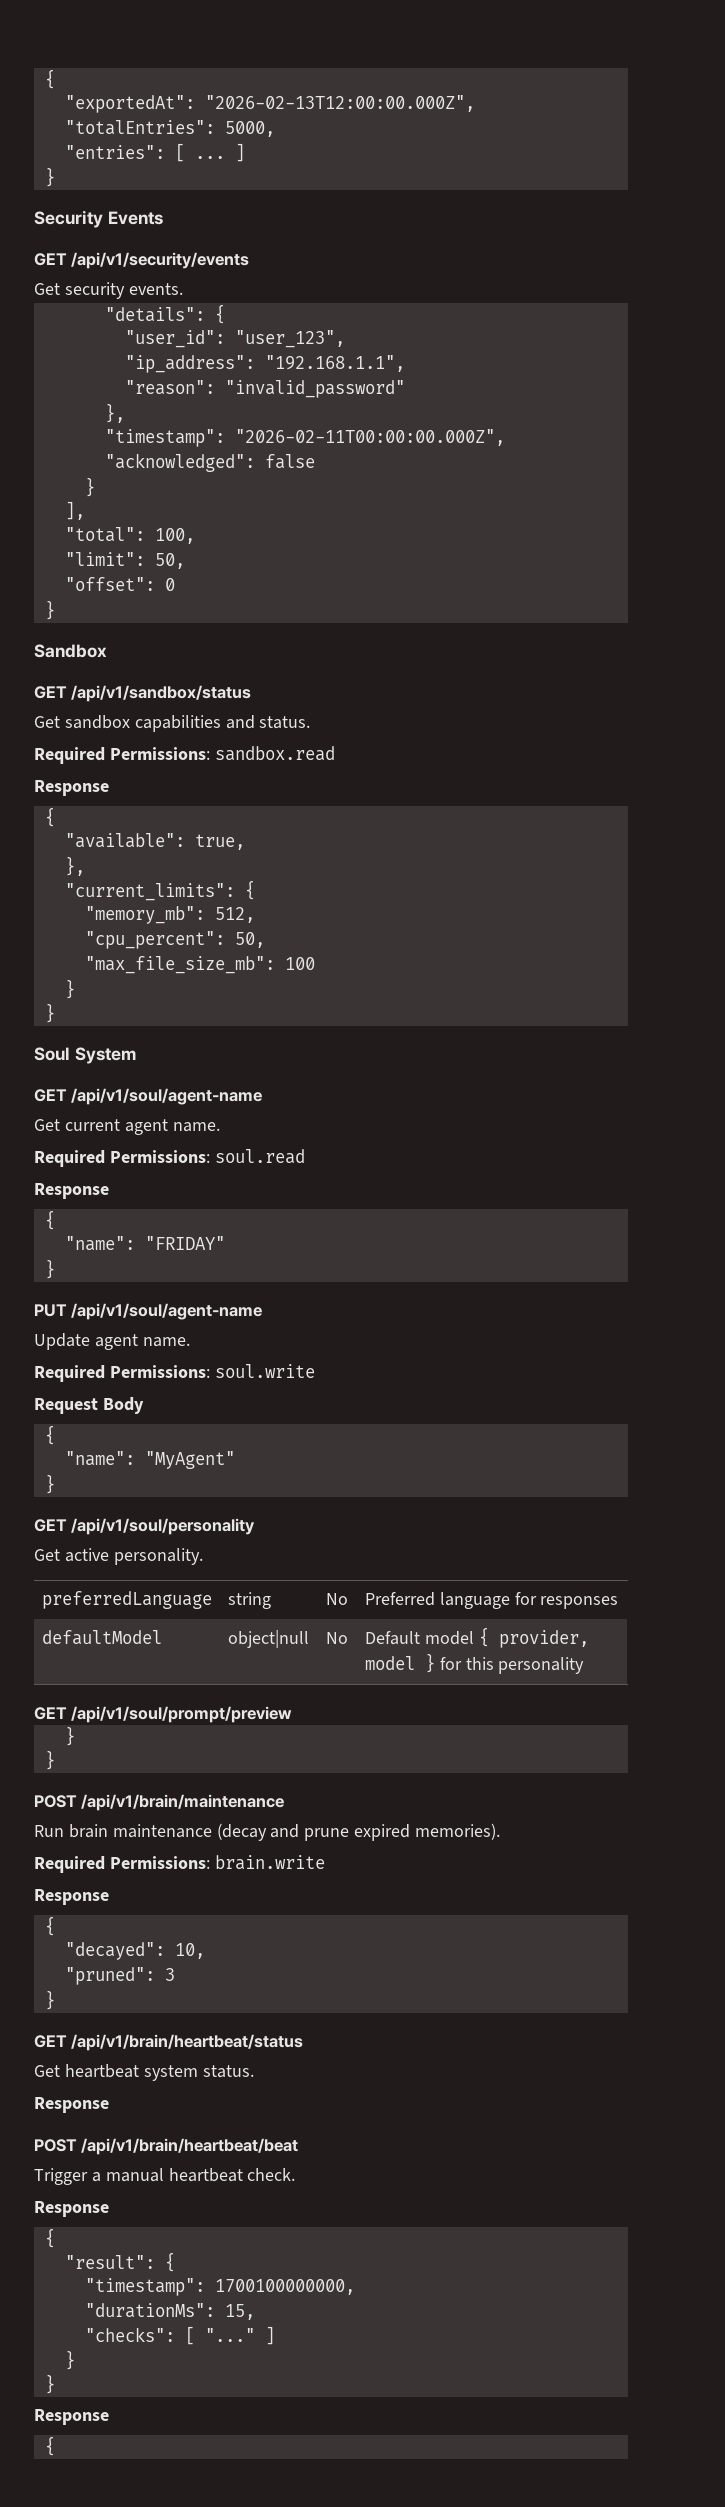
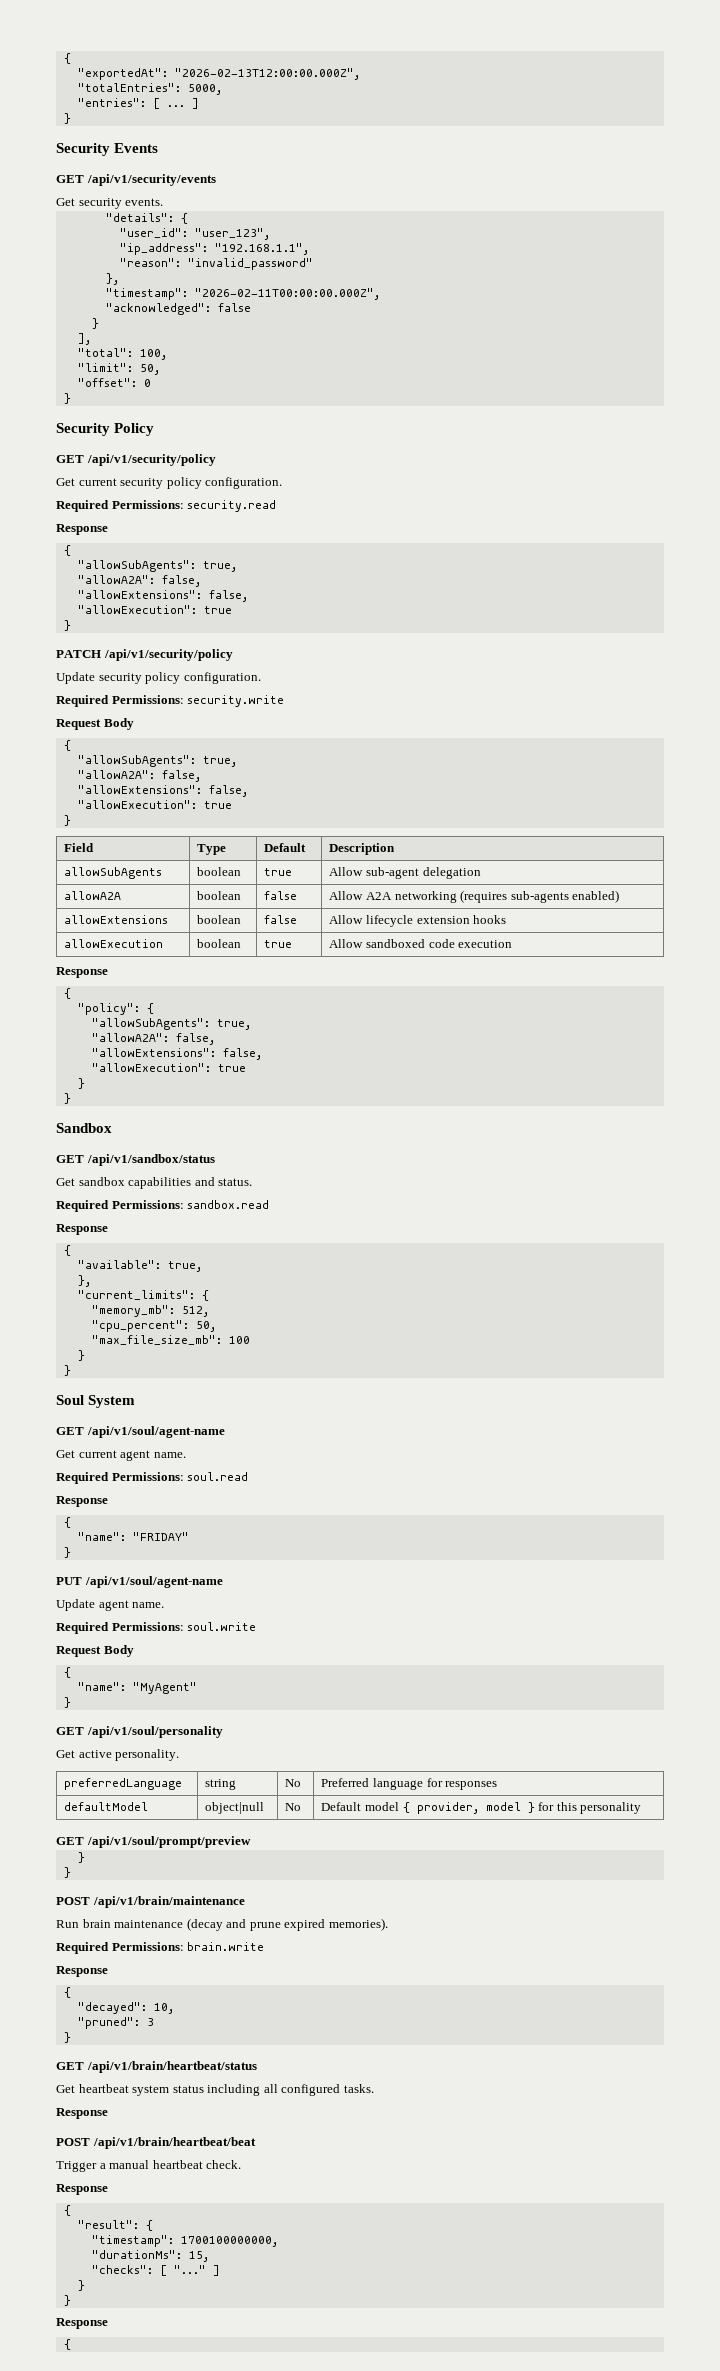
+ Security Policy
+ GET /api/v1/security/policy
+ Get current security policy configuration.
+ Required Permissions: security.read
+ Response
+ {
+ "allowSubAgents": true,
+ "allowA2A": false,
+ "allowExtensions": false,
+ "allowExecution": true
+ }
+ PATCH /api/v1/security/policy
+ Update security policy configuration.
+ Required Permissions: security.write
+ Request Body
+ {
+ "allowSubAgents": true,
+ "allowA2A": false,
+ "allowExtensions": false,
+ "allowExecution": true
+ }
+ Field | Type | Default | Description
+ allowSubAgents | boolean | true | Allow sub-agent delegation
+ allowA2A | boolean | false | Allow A2A networking (requires sub-agents enabled)
+ allowExtensions | boolean | false | Allow lifecycle extension hooks
+ allowExecution | boolean | true | Allow sandboxed code execution
+ Response
+ {
+ "policy": {
+ "allowSubAgents": true,
+ "allowA2A": false,
+ "allowExtensions": false,
+ "allowExecution": true
+ }
+ }
- Get heartbeat system status.
+ Get heartbeat system status including all configured tasks.

